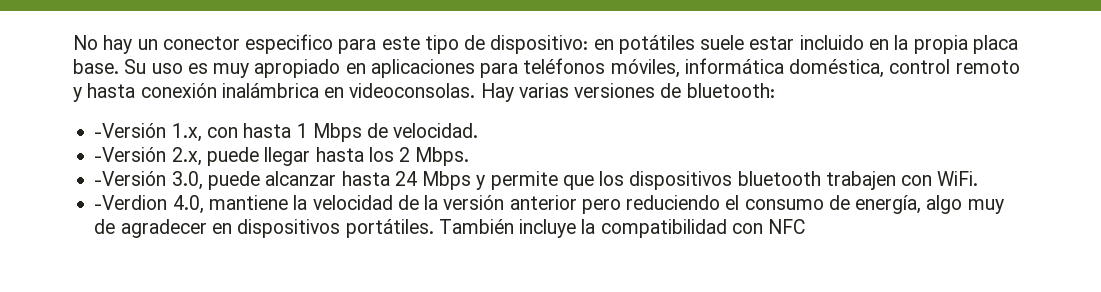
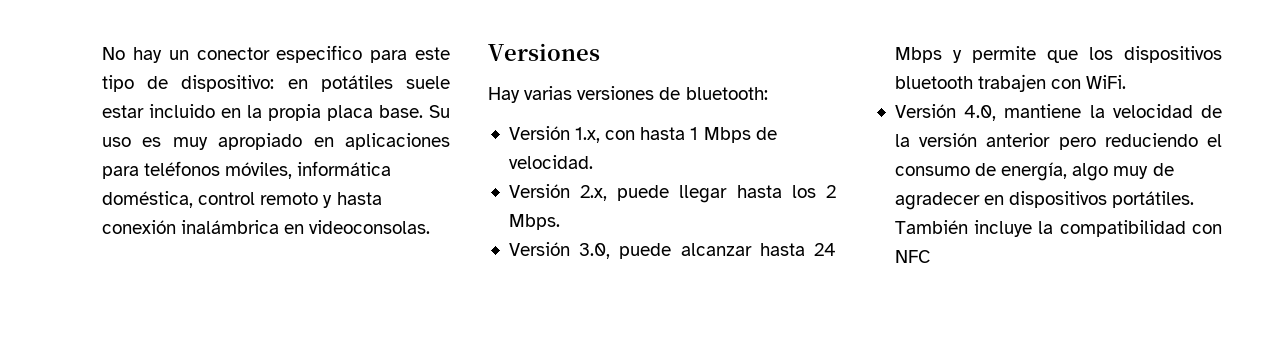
- Su uso es muy apropiado en aplicaciones para teléfonos móviles, informática doméstica, control remoto y hasta conexión inalámbrica en videoconsolas. Hay varias versiones de bluetooth:
+ Su uso es muy apropiado en aplicaciones para teléfonos móviles, informática doméstica, control remoto y hasta conexión inalámbrica en videoconsolas.
+ Versiones
+ Hay varias versiones de bluetooth:
- -Versión 1.x, con hasta 1 Mbps de velocidad.
+ Versión 1.x, con hasta 1 Mbps de velocidad.
- -Versión 2.x, puede llegar hasta los 2 Mbps.
+ Versión 2.x, puede llegar hasta los 2 Mbps.
- -Versión 3.0, puede alcanzar hasta 24 Mbps y permite que los dispositivos bluetooth trabajen con WiFi.
+ Versión 3.0, puede alcanzar hasta 24 Mbps y permite que los dispositivos bluetooth trabajen con WiFi.
- -Verdion 4.0, mantiene la velocidad de la versión anterior pero reduciendo el consumo de energía, algo muy de agradecer en dispositivos portátiles.
+ Versión 4.0, mantiene la velocidad de la versión anterior pero reduciendo el consumo de energía, algo muy de agradecer en dispositivos portátiles.

